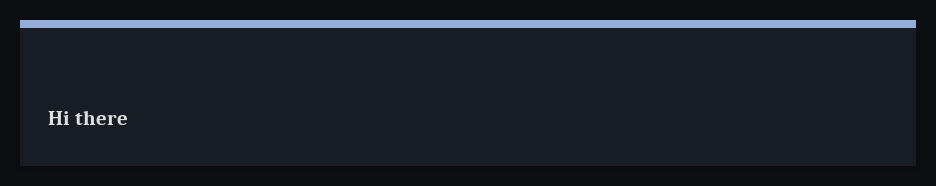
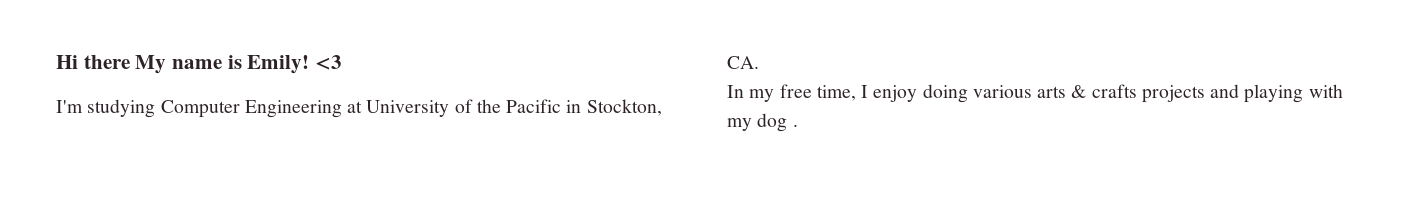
- Hi there
+ Hi there My name is Emily! <3
+ I'm studying Computer Engineering at University of the Pacific in Stockton, CA.
+ In my free time, I enjoy doing various arts & crafts projects and playing with my dog .

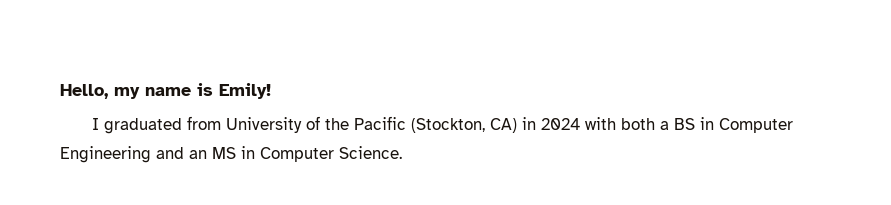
- Hi there My name is Emily! <3
- I'm studying Computer Engineering at University of the Pacific in Stockton, CA.
- In my free time, I enjoy doing various arts & crafts projects and playing with my dog .
+ Hello, my name is Emily!
+ I graduated from University of the Pacific (Stockton, CA) in 2024 with both a BS in Computer Engineering and an MS in Computer Science.

